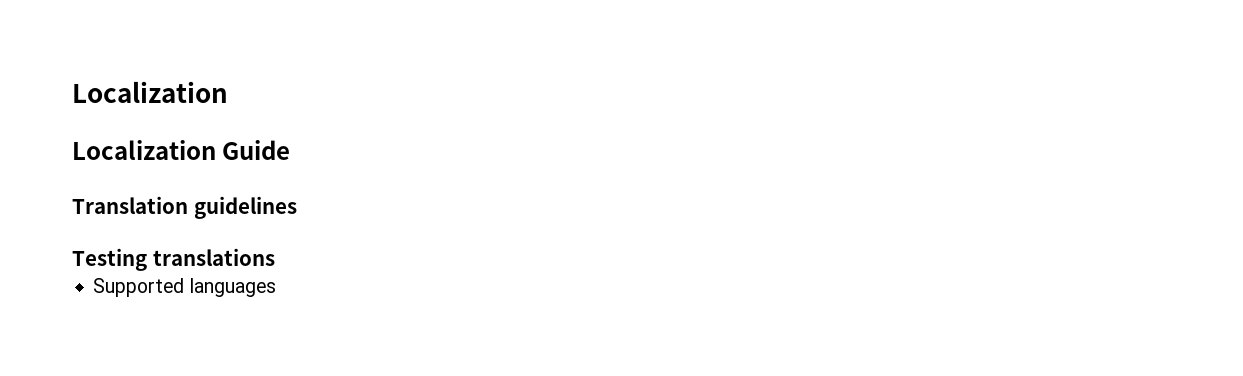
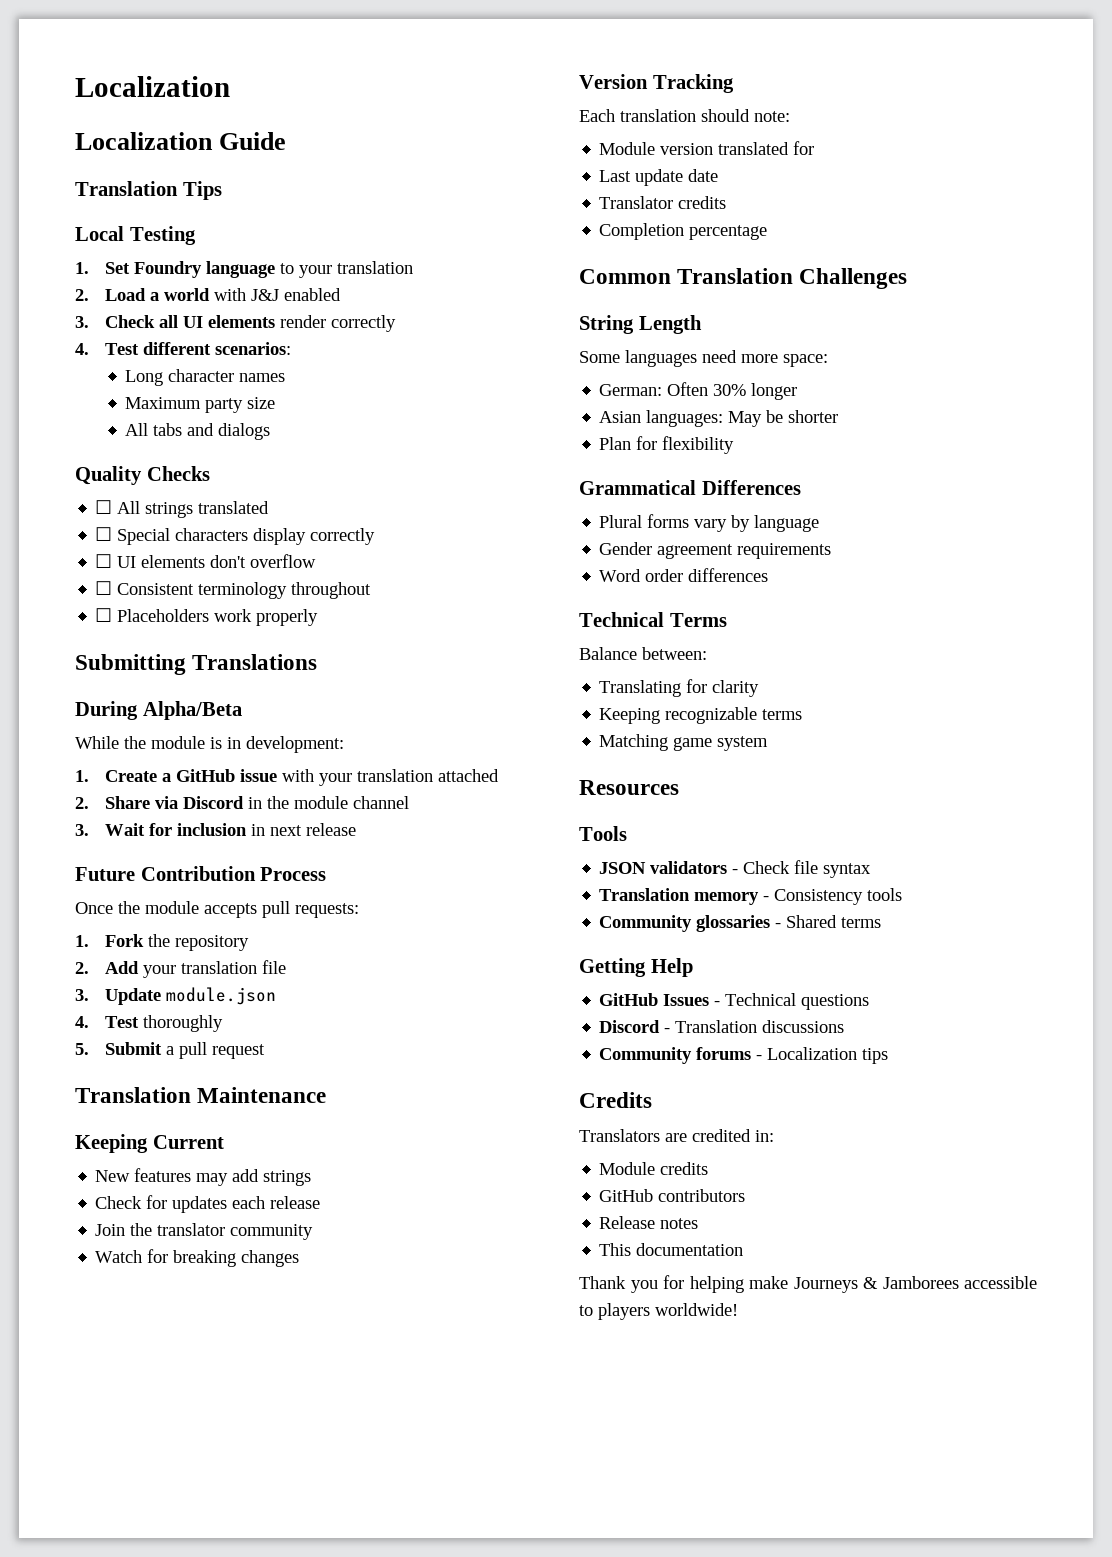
- Translation guidelines
- Testing translations
- Supported languages
+ Translation Tips
+ Local Testing
+ 1. Set Foundry language to your translation
+ 2. Load a world with J&J enabled
+ 3. Check all UI elements render correctly
+ 4. Test different scenarios:
+ Long character names
+ Maximum party size
+ All tabs and dialogs
+ Quality Checks
+ ☐ All strings translated
+ ☐ Special characters display correctly
+ ☐ UI elements don't overflow
+ ☐ Consistent terminology throughout
+ ☐ Placeholders work properly
+ Submitting Translations
+ During Alpha/Beta
+ While the module is in development:
+ 1. Create a GitHub issue with your translation attached
+ 2. Share via Discord in the module channel
+ 3. Wait for inclusion in next release
+ Future Contribution Process
+ Once the module accepts pull requests:
+ 1. Fork the repository
+ 2. Add your translation file
+ 3. Update module.json
+ 4. Test thoroughly
+ 5. Submit a pull request
+ Translation Maintenance
+ Keeping Current
+ New features may add strings
+ Check for updates each release
+ Join the translator community
+ Watch for breaking changes
+ Version Tracking
+ Each translation should note:
+ Module version translated for
+ Last update date
+ Translator credits
+ Completion percentage
+ Common Translation Challenges
+ String Length
+ Some languages need more space:
+ German: Often 30% longer
+ Asian languages: May be shorter
+ Plan for flexibility
+ Grammatical Differences
+ Plural forms vary by language
+ Gender agreement requirements
+ Word order differences
+ Technical Terms
+ Balance between:
+ Translating for clarity
+ Keeping recognizable terms
+ Matching game system
+ Resources
+ Tools
+ JSON validators - Check file syntax
+ Translation memory - Consistency tools
+ Community glossaries - Shared terms
+ Getting Help
+ GitHub Issues - Technical questions
+ Discord - Translation discussions
+ Community forums - Localization tips
+ Credits
+ Translators are credited in:
+ Module credits
+ GitHub contributors
+ Release notes
+ This documentation
+ Thank you for helping make Journeys & Jamborees accessible to players worldwide!

